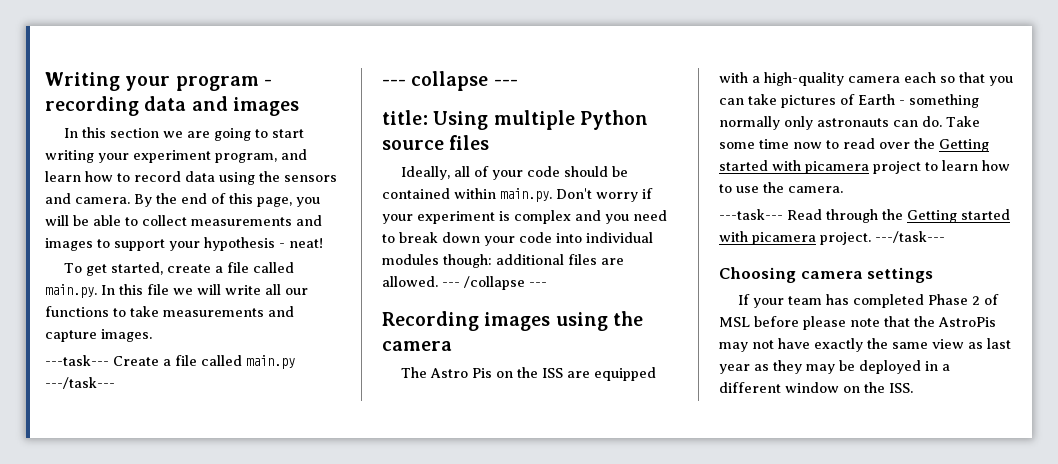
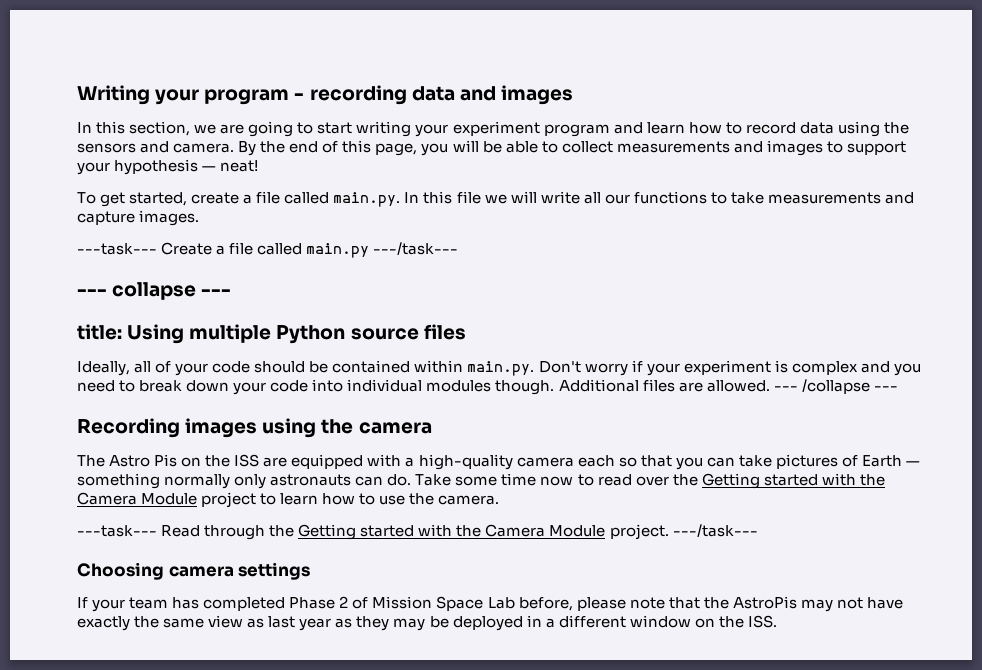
- In this section we are going to start writing your experiment program, and learn how to record data using the sensors and camera.
+ In this section, we are going to start writing your experiment program and learn how to record data using the sensors and camera.
- By the end of this page, you will be able to collect measurements and images to support your hypothesis - neat!
+ By the end of this page, you will be able to collect measurements and images to support your hypothesis — neat!
- Ideally, all of your code should be contained within main.py. Don't worry if your experiment is complex and you need to break down your code into individual modules though: additional files are allowed.
+ Ideally, all of your code should be contained within main.py. Don't worry if your experiment is complex and you need to break down your code into individual modules though. Additional files are allowed.
- The Astro Pis on the ISS are equipped with a high-quality camera each so that you can take pictures of Earth - something normally only astronauts can do.
+ The Astro Pis on the ISS are equipped with a high-quality camera each so that you can take pictures of Earth — something normally only astronauts can do.
- Take some time now to read over the Getting started with picamera project to learn how to use the camera.
+ Take some time now to read over the Getting started with the Camera Module project to learn how to use the camera.
- ---task--- Read through the Getting started with picamera project.
+ ---task--- Read through the Getting started with the Camera Module project.
- If your team has completed Phase 2 of MSL before please note that the AstroPis may not have exactly the same view as last year as they may be deployed in a different window on the ISS.
+ If your team has completed Phase 2 of Mission Space Lab before, please note that the AstroPis may not have exactly the same view as last year as they may be deployed in a different window on the ISS.

